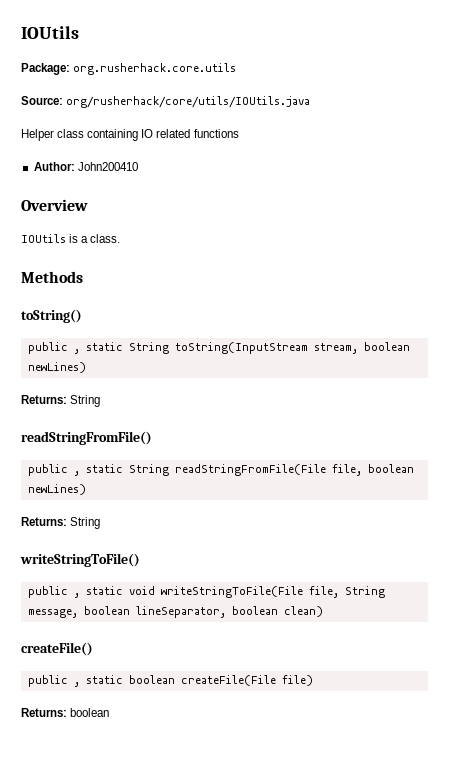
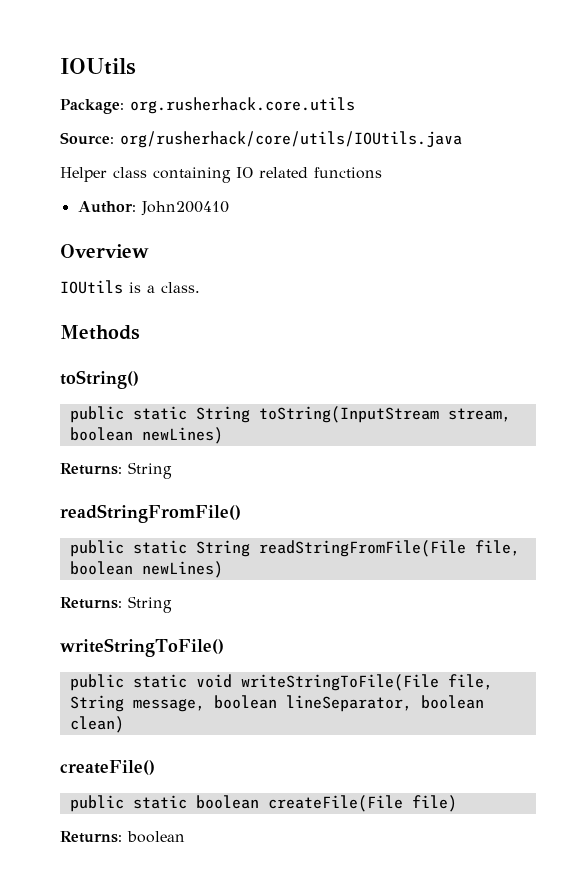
- public , static String toString(InputStream stream, boolean newLines)
+ public static String toString(InputStream stream, boolean newLines)
- public , static String readStringFromFile(File file, boolean newLines)
+ public static String readStringFromFile(File file, boolean newLines)
- public , static void writeStringToFile(File file, String message, boolean lineSeparator, boolean clean)
+ public static void writeStringToFile(File file, String message, boolean lineSeparator, boolean clean)
- public , static boolean createFile(File file)
+ public static boolean createFile(File file)

